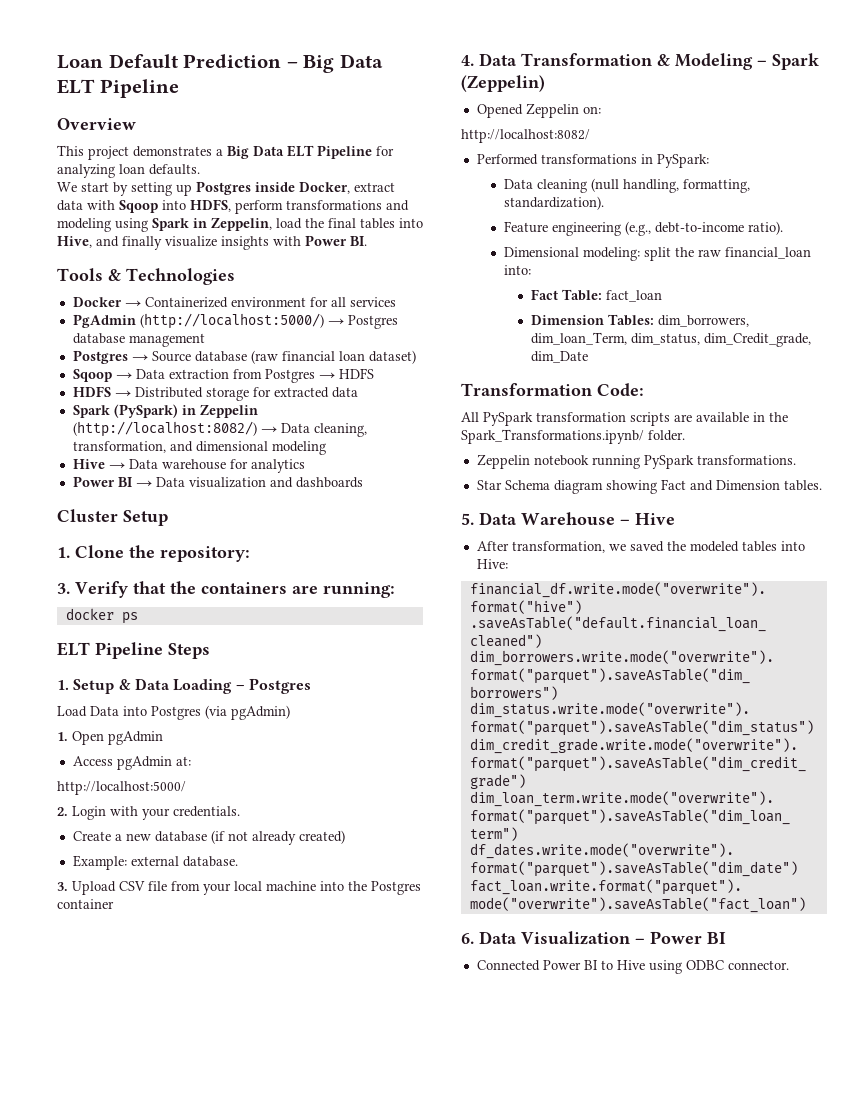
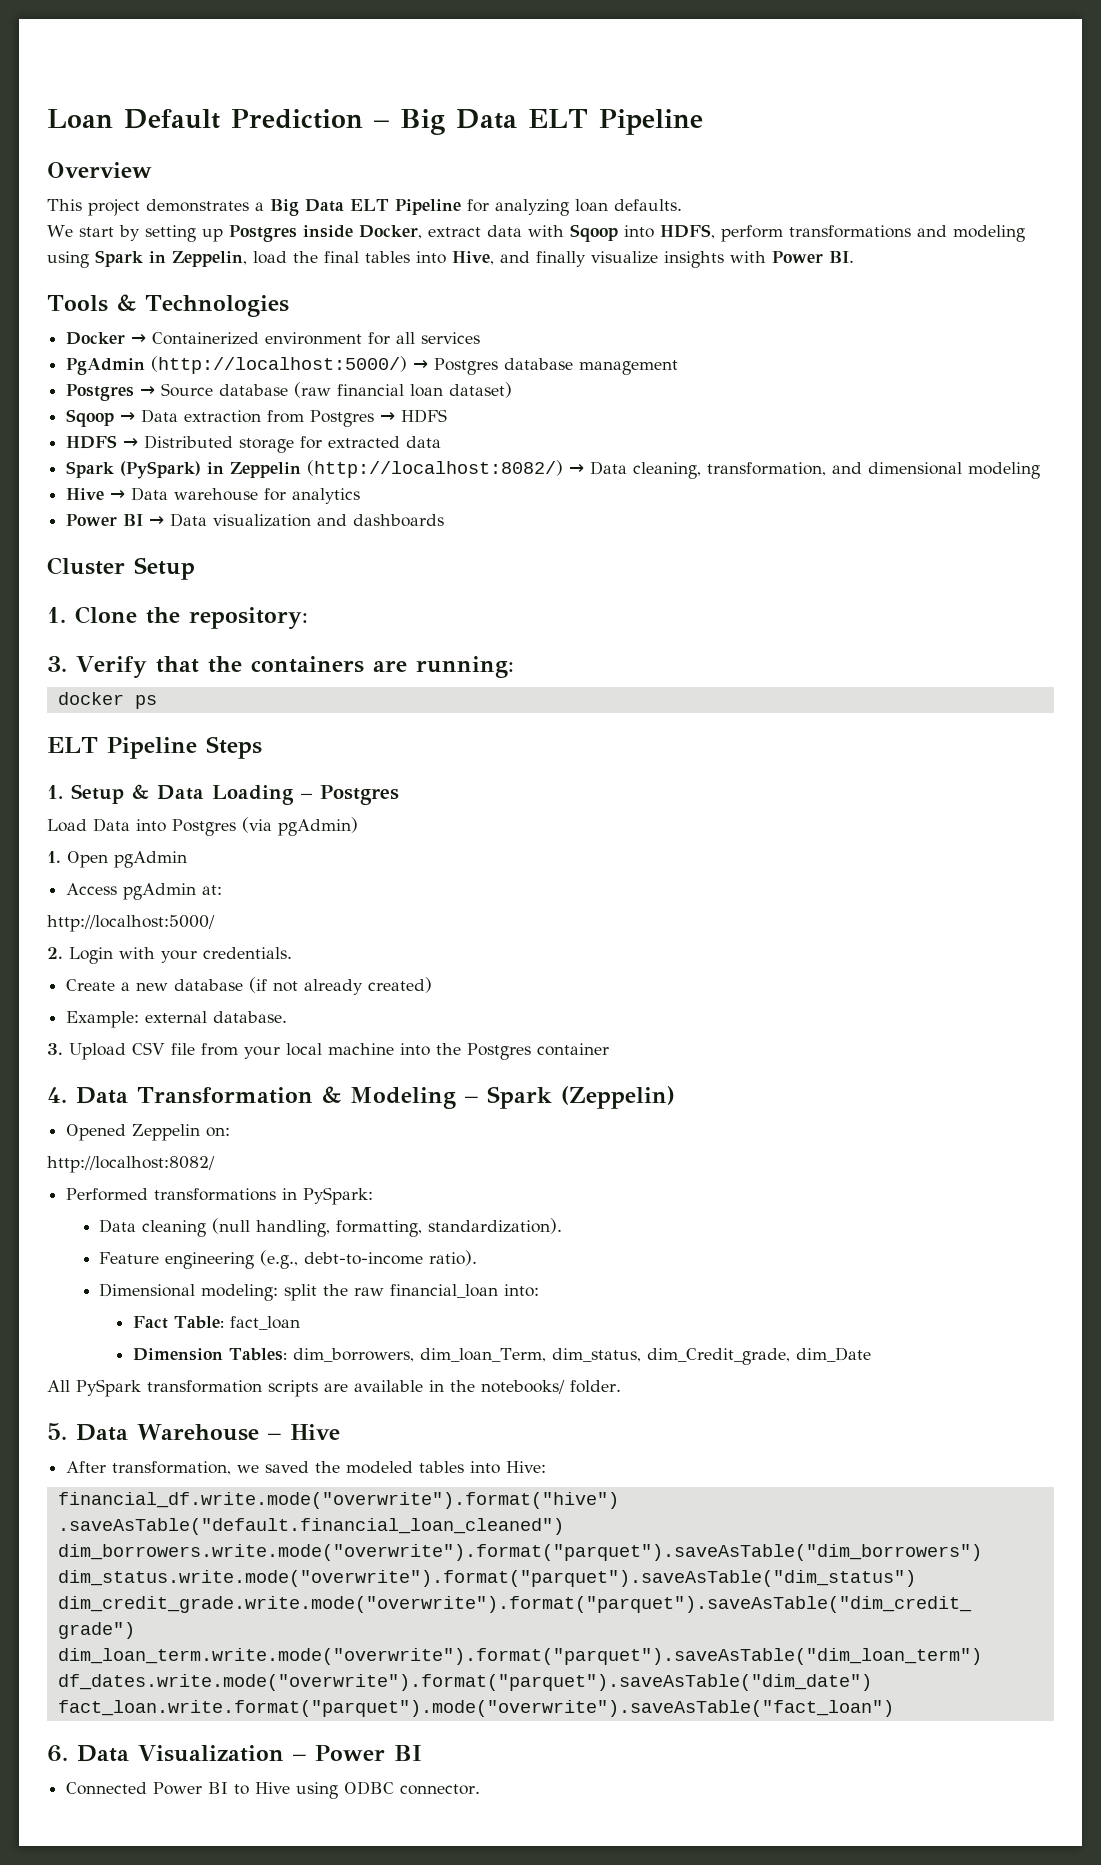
- Transformation Code:
- All PySpark transformation scripts are available in the Spark_Transformations.ipynb/ folder.
+ All PySpark transformation scripts are available in the notebooks/ folder.
- Zeppelin notebook running PySpark transformations.
- Star Schema diagram showing Fact and Dimension tables.

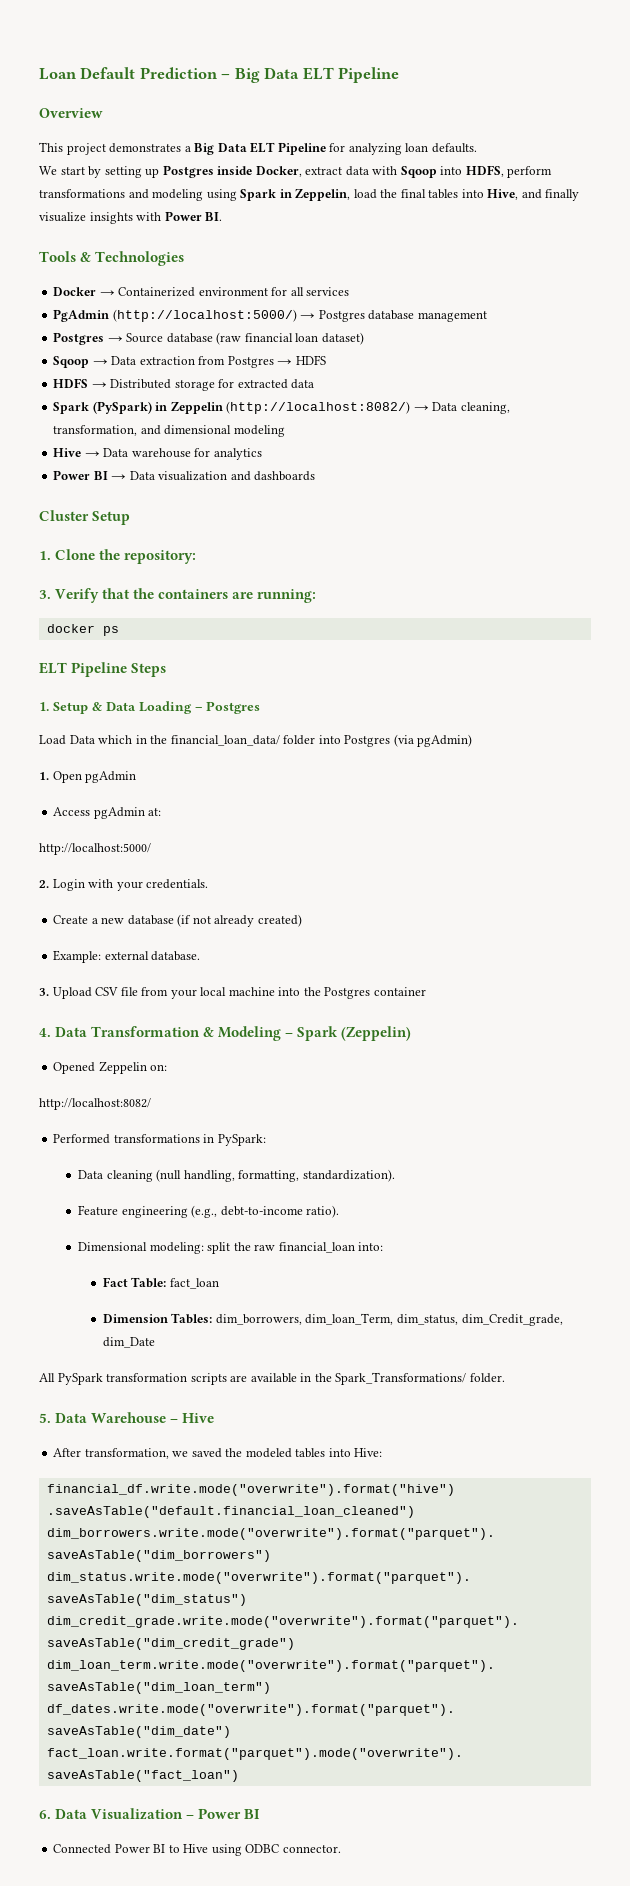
- Load Data into Postgres (via pgAdmin)
+ Load Data which in the financial_loan_data/ folder into Postgres (via pgAdmin)
- All PySpark transformation scripts are available in the notebooks/ folder.
+ All PySpark transformation scripts are available in the Spark_Transformations/ folder.

